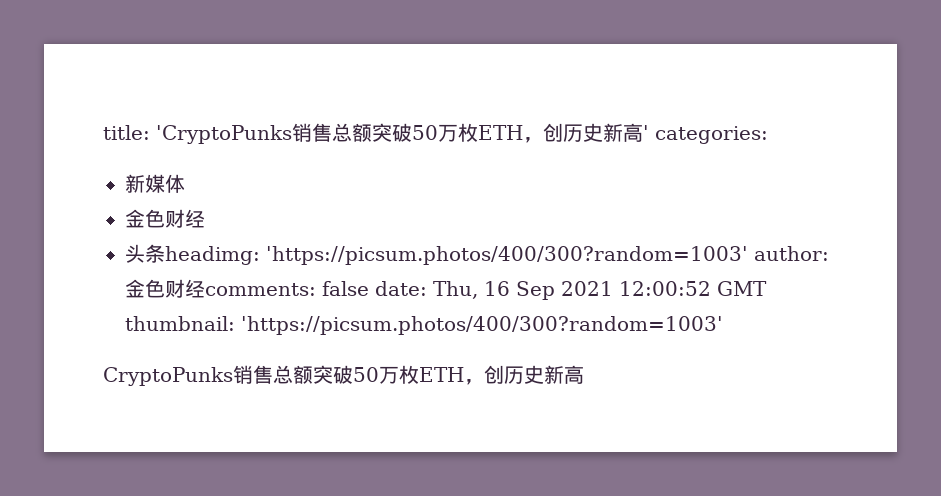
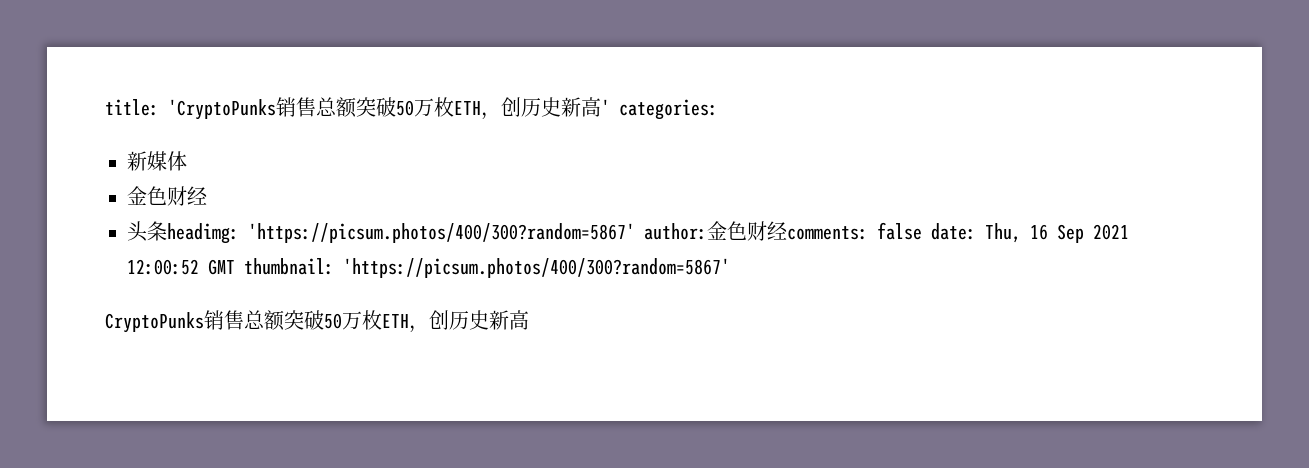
- 头条headimg: 'https://picsum.photos/400/300?random=1003' author:金色财经comments: false date: Thu, 16 Sep 2021 12:00:52 GMT thumbnail: 'https://picsum.photos/400/300?random=1003'
+ 头条headimg: 'https://picsum.photos/400/300?random=5867' author:金色财经comments: false date: Thu, 16 Sep 2021 12:00:52 GMT thumbnail: 'https://picsum.photos/400/300?random=5867'

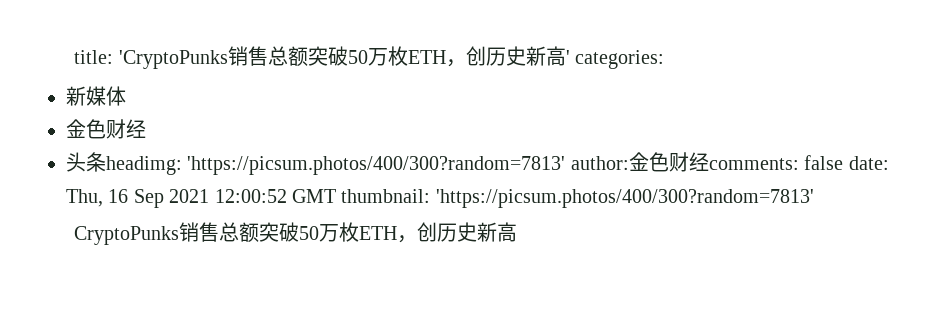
- 头条headimg: 'https://picsum.photos/400/300?random=5867' author:金色财经comments: false date: Thu, 16 Sep 2021 12:00:52 GMT thumbnail: 'https://picsum.photos/400/300?random=5867'
+ 头条headimg: 'https://picsum.photos/400/300?random=7813' author:金色财经comments: false date: Thu, 16 Sep 2021 12:00:52 GMT thumbnail: 'https://picsum.photos/400/300?random=7813'

